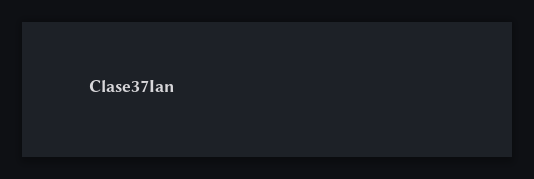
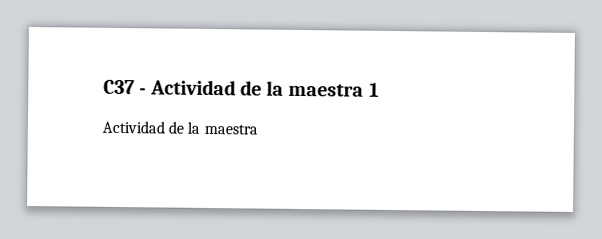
- Clase37Ian
+ C37 - Actividad de la maestra 1
+ Actividad de la maestra

